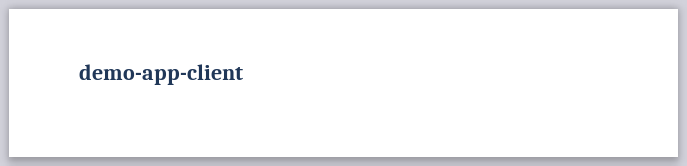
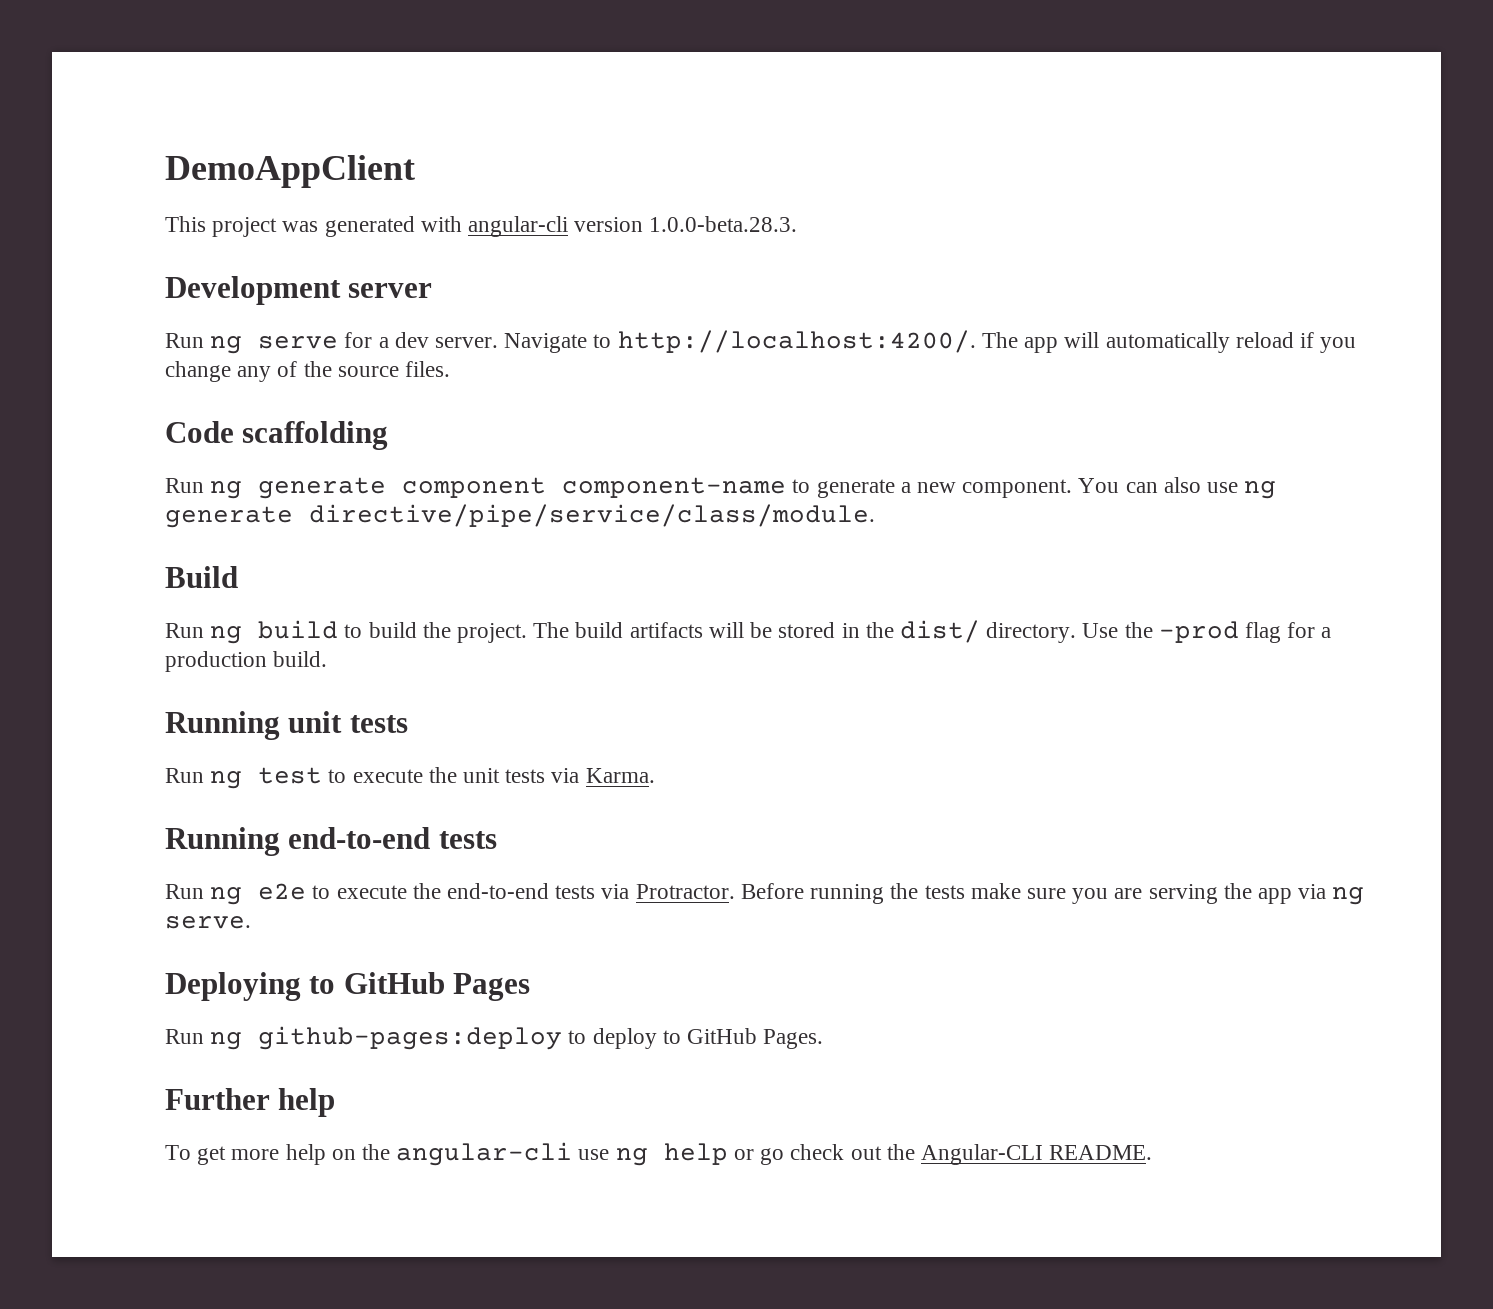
- demo-app-client
+ DemoAppClient
+ This project was generated with angular-cli version 1.0.0-beta.28.3.
+ Development server
+ Run ng serve for a dev server. Navigate to http://localhost:4200/. The app will automatically reload if you change any of the source files.
+ Code scaffolding
+ Run ng generate component component-name to generate a new component. You can also use ng generate directive/pipe/service/class/module.
+ Build
+ Run ng build to build the project. The build artifacts will be stored in the dist/ directory. Use the -prod flag for a production build.
+ Running unit tests
+ Run ng test to execute the unit tests via Karma.
+ Running end-to-end tests
+ Run ng e2e to execute the end-to-end tests via Protractor. Before running the tests make sure you are serving the app via ng serve.
+ Deploying to GitHub Pages
+ Run ng github-pages:deploy to deploy to GitHub Pages.
+ Further help
+ To get more help on the angular-cli use ng help or go check out the Angular-CLI README.

